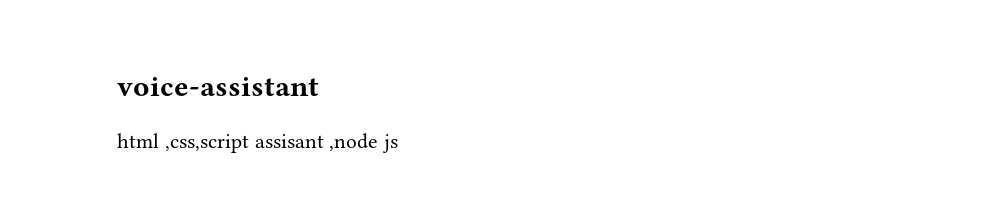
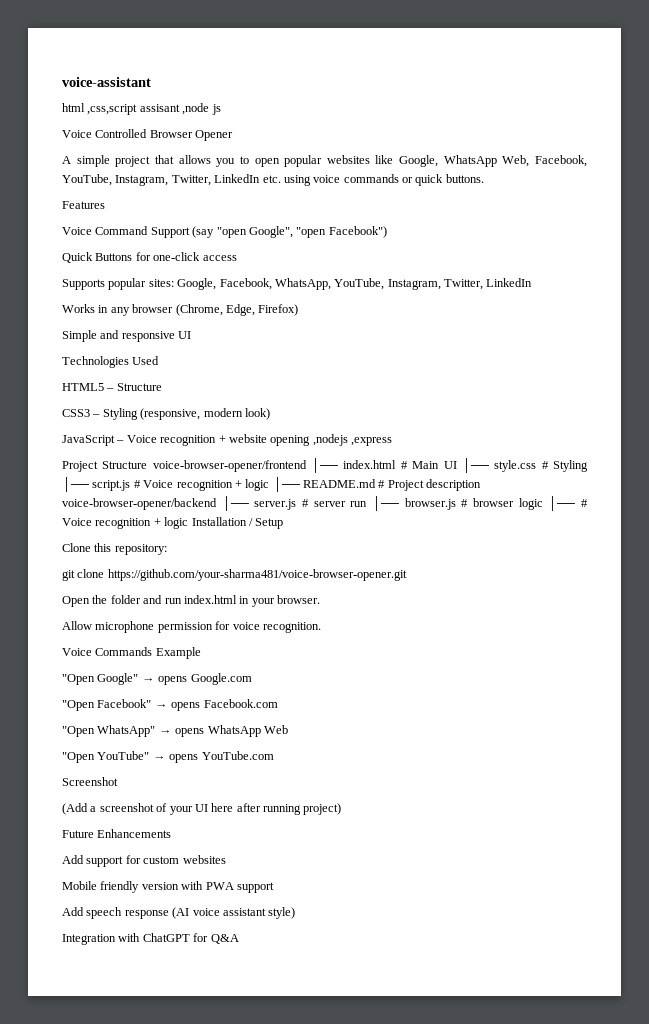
+ Voice Controlled Browser Opener
+ A simple project that allows you to open popular websites like Google, WhatsApp Web, Facebook, YouTube, Instagram, Twitter, LinkedIn etc. using voice commands or quick buttons.
+ Features
+ Voice Command Support (say "open Google", "open Facebook")
+ Quick Buttons for one-click access
+ Supports popular sites: Google, Facebook, WhatsApp, YouTube, Instagram, Twitter, LinkedIn
+ Works in any browser (Chrome, Edge, Firefox)
+ Simple and responsive UI
+ Technologies Used
+ HTML5 – Structure
+ CSS3 – Styling (responsive, modern look)
+ JavaScript – Voice recognition + website opening ,nodejs ,express
+ Project Structure voice-browser-opener/frontend │── index.html # Main UI │── style.css # Styling │── script.js # Voice recognition + logic │── README.md # Project description voice-browser-opener/backend │── server.js # server run │── browser.js # browser logic │── # Voice recognition + logic Installation / Setup
+ Clone this repository:
+ git clone https://github.com/your-sharma481/voice-browser-opener.git
+ Open the folder and run index.html in your browser.
+ Allow microphone permission for voice recognition.
+ Voice Commands Example
+ "Open Google" → opens Google.com
+ "Open Facebook" → opens Facebook.com
+ "Open WhatsApp" → opens WhatsApp Web
+ "Open YouTube" → opens YouTube.com
+ Screenshot
+ (Add a screenshot of your UI here after running project)
+ Future Enhancements
+ Add support for custom websites
+ Mobile friendly version with PWA support
+ Add speech response (AI voice assistant style)
+ Integration with ChatGPT for Q&A

